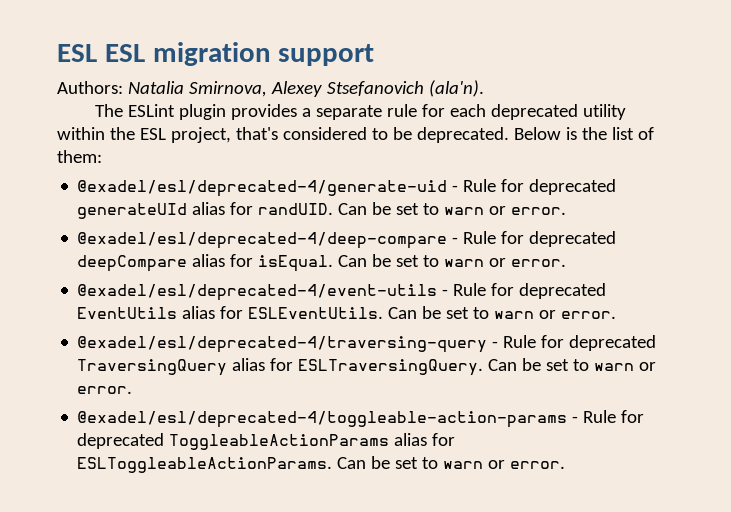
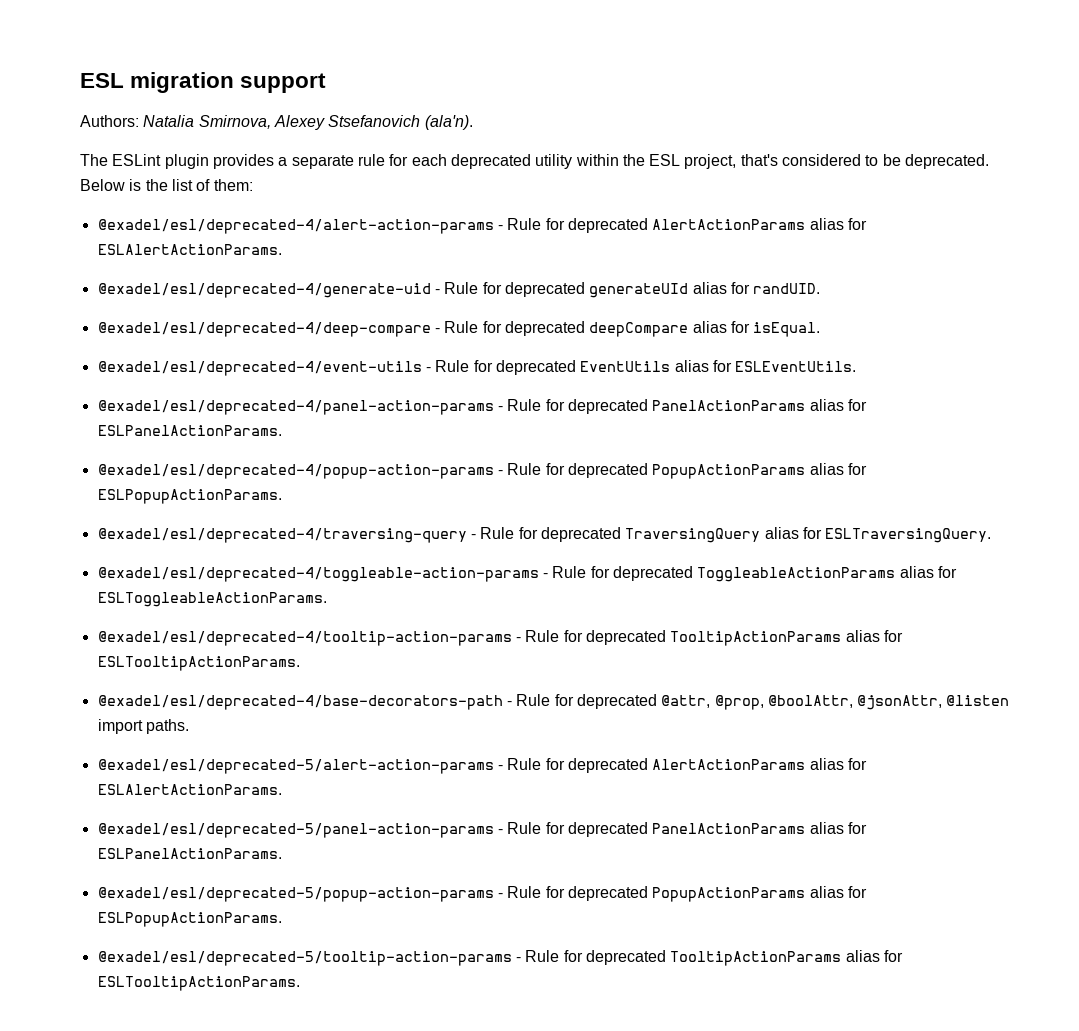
- ESL ESL migration support
+ ESL migration support
+ @exadel/esl/deprecated-4/alert-action-params - Rule for deprecated AlertActionParams alias for ESLAlertActionParams.
- @exadel/esl/deprecated-4/generate-uid - Rule for deprecated generateUId alias for randUID. Can be set to warn or error.
+ @exadel/esl/deprecated-4/generate-uid - Rule for deprecated generateUId alias for randUID.
- @exadel/esl/deprecated-4/deep-compare - Rule for deprecated deepCompare alias for isEqual. Can be set to warn or error.
+ @exadel/esl/deprecated-4/deep-compare - Rule for deprecated deepCompare alias for isEqual.
- @exadel/esl/deprecated-4/event-utils - Rule for deprecated EventUtils alias for ESLEventUtils. Can be set to warn or error.
+ @exadel/esl/deprecated-4/event-utils - Rule for deprecated EventUtils alias for ESLEventUtils.
+ @exadel/esl/deprecated-4/panel-action-params - Rule for deprecated PanelActionParams alias for ESLPanelActionParams.
+ @exadel/esl/deprecated-4/popup-action-params - Rule for deprecated PopupActionParams alias for ESLPopupActionParams.
- @exadel/esl/deprecated-4/traversing-query - Rule for deprecated TraversingQuery alias for ESLTraversingQuery. Can be set to warn or error.
+ @exadel/esl/deprecated-4/traversing-query - Rule for deprecated TraversingQuery alias for ESLTraversingQuery.
- @exadel/esl/deprecated-4/toggleable-action-params - Rule for deprecated ToggleableActionParams alias for ESLToggleableActionParams. Can be set to warn or error.
+ @exadel/esl/deprecated-4/toggleable-action-params - Rule for deprecated ToggleableActionParams alias for ESLToggleableActionParams.
+ @exadel/esl/deprecated-4/tooltip-action-params - Rule for deprecated TooltipActionParams alias for ESLTooltipActionParams.
+ @exadel/esl/deprecated-4/base-decorators-path - Rule for deprecated @attr, @prop, @boolAttr, @jsonAttr, @listen import paths.
+ @exadel/esl/deprecated-5/alert-action-params - Rule for deprecated AlertActionParams alias for ESLAlertActionParams.
+ @exadel/esl/deprecated-5/panel-action-params - Rule for deprecated PanelActionParams alias for ESLPanelActionParams.
+ @exadel/esl/deprecated-5/popup-action-params - Rule for deprecated PopupActionParams alias for ESLPopupActionParams.
+ @exadel/esl/deprecated-5/tooltip-action-params - Rule for deprecated TooltipActionParams alias for ESLTooltipActionParams.

